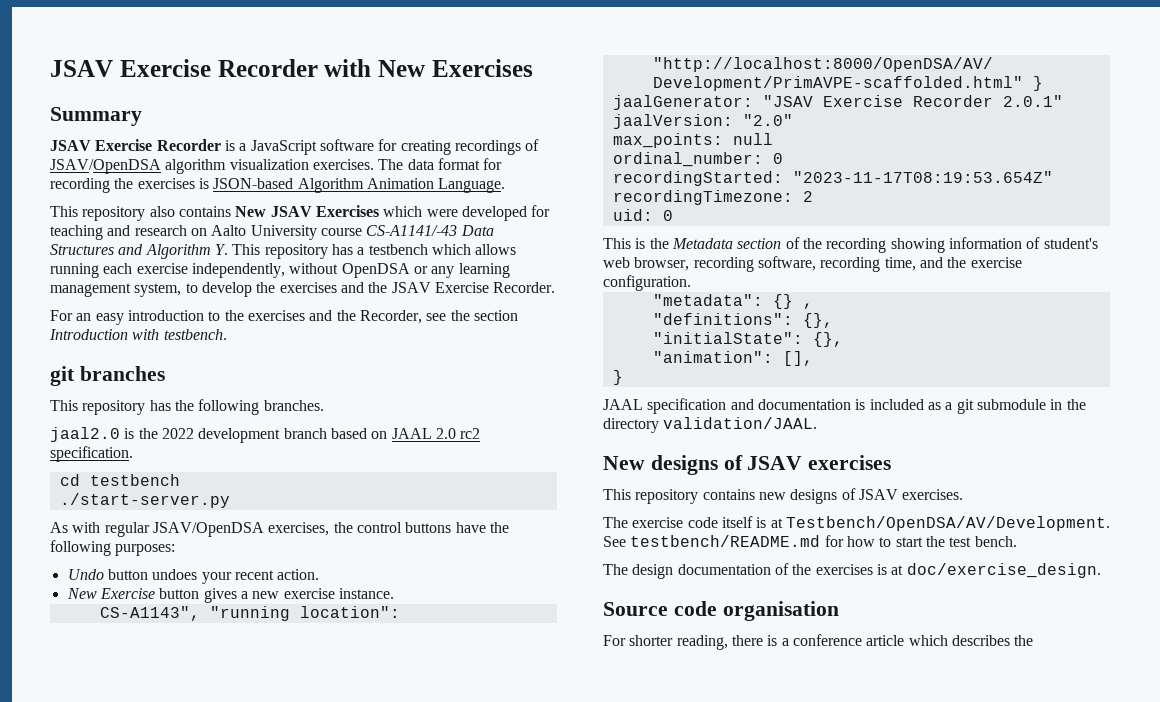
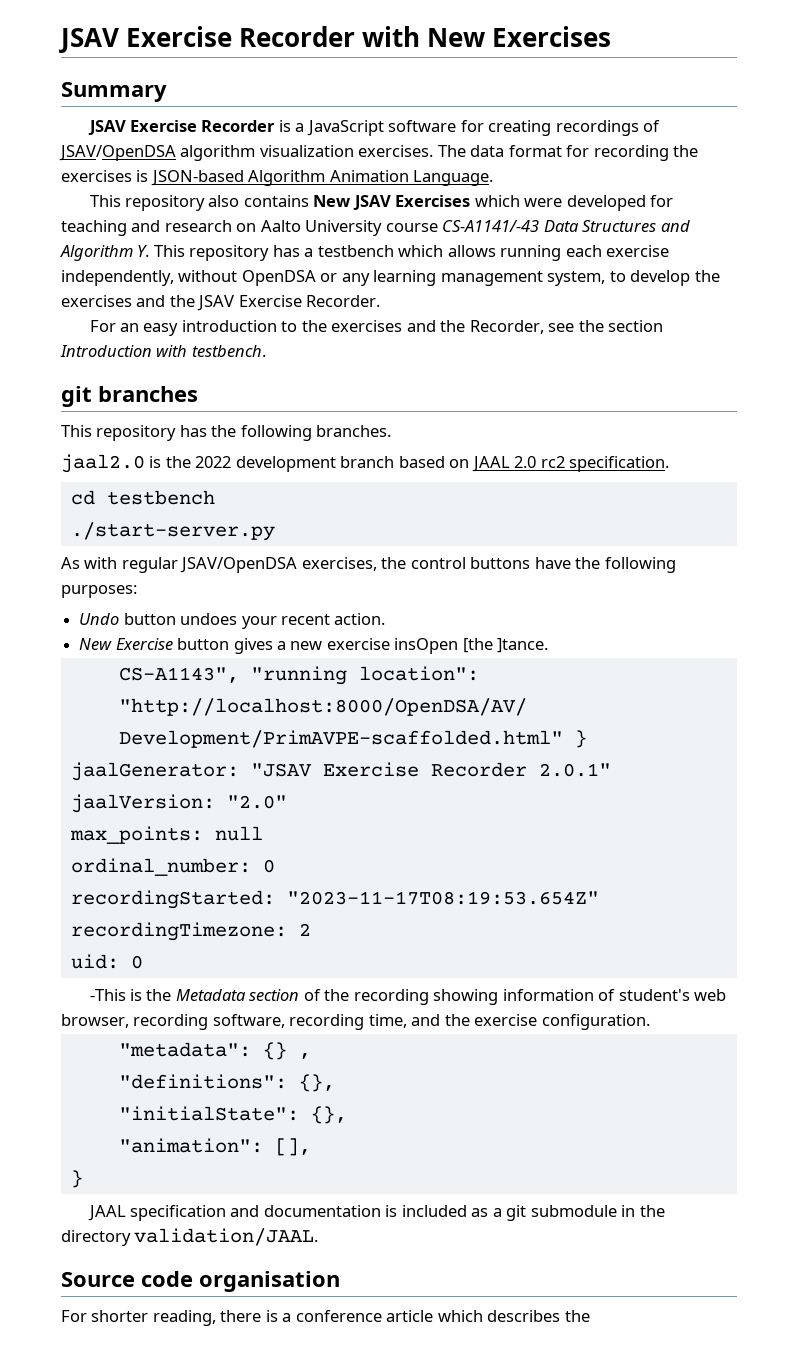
- New Exercise button gives a new exercise instance.
+ New Exercise button gives a new exercise insOpen [the ]tance.
- This is the Metadata section of the recording showing information of student's web browser, recording software, recording time, and the exercise configuration.
+ -This is the Metadata section of the recording showing information of student's web browser, recording software, recording time, and the exercise configuration.
- New designs of JSAV exercises
- This repository contains new designs of JSAV exercises.
- The exercise code itself is at Testbench/OpenDSA/AV/Development. See testbench/README.md for how to start the test bench.
- The design documentation of the exercises is at doc/exercise_design.

